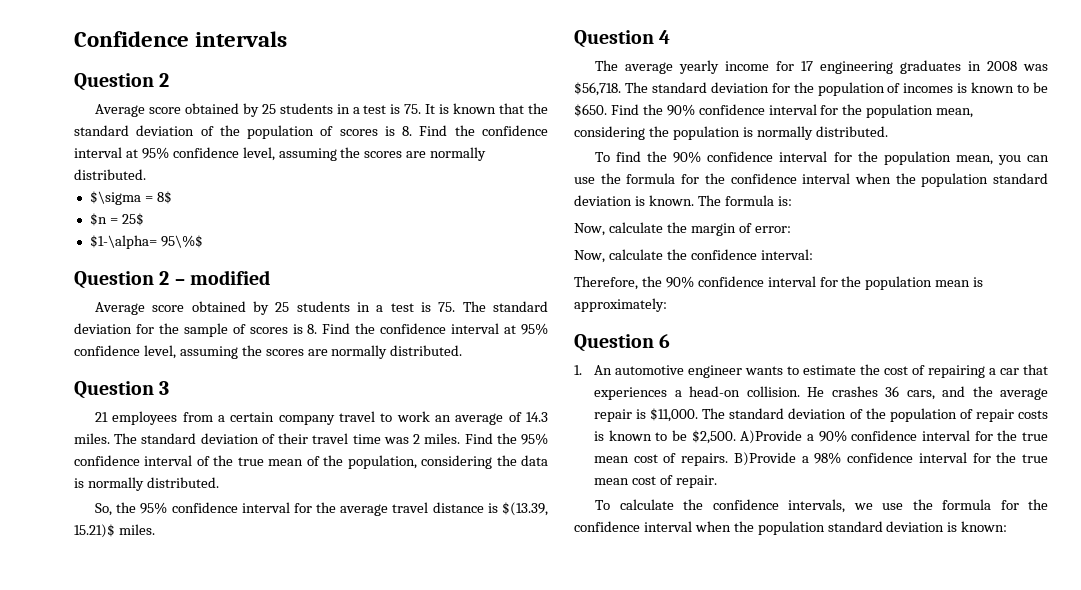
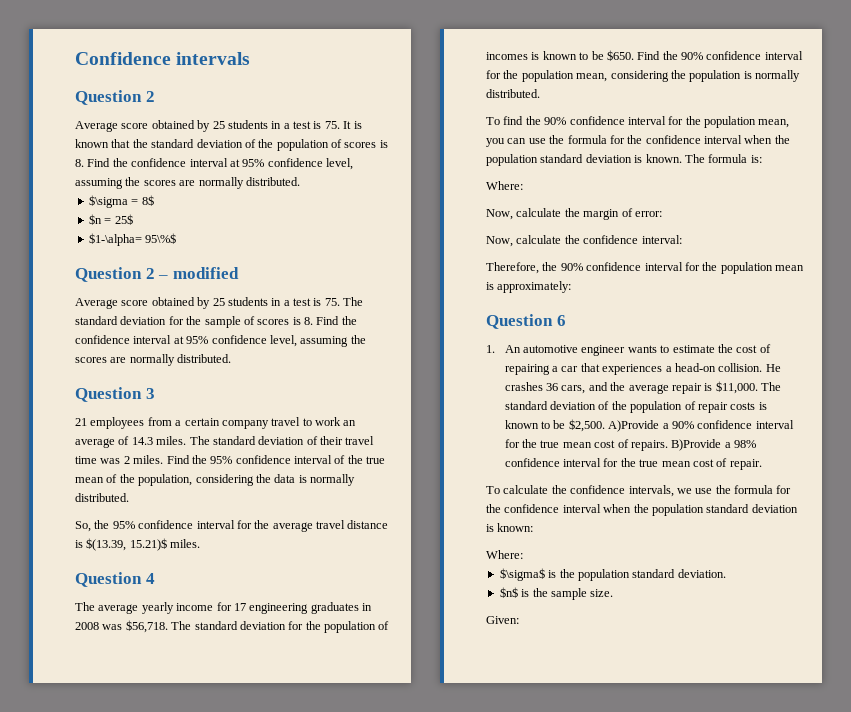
  The formula is:
+ Where:
  To calculate the confidence intervals, we use the formula for the confidence interval when the population standard deviation is known:
+ Where:
+ $\sigma$ is the population standard deviation.
+ $n$ is the sample size.
+ Given:

